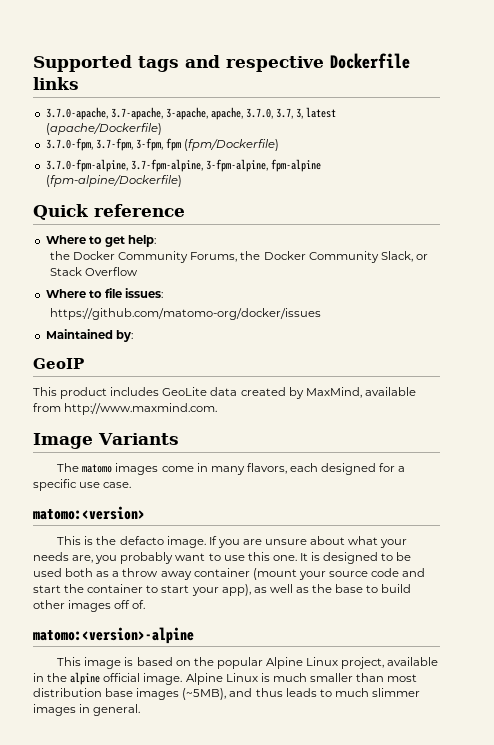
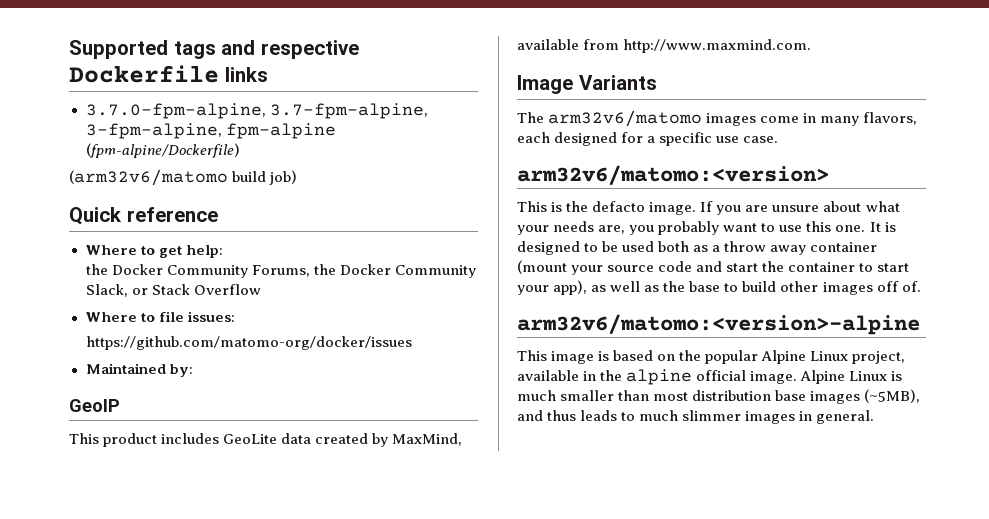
- 3.7.0-apache, 3.7-apache, 3-apache, apache, 3.7.0, 3.7, 3, latest (apache/Dockerfile)
- 3.7.0-fpm, 3.7-fpm, 3-fpm, fpm (fpm/Dockerfile)
+ (arm32v6/matomo build job)
- The matomo images come in many flavors, each designed for a specific use case.
+ The arm32v6/matomo images come in many flavors, each designed for a specific use case.
- matomo:<version>
+ arm32v6/matomo:<version>
- matomo:<version>-alpine
+ arm32v6/matomo:<version>-alpine

